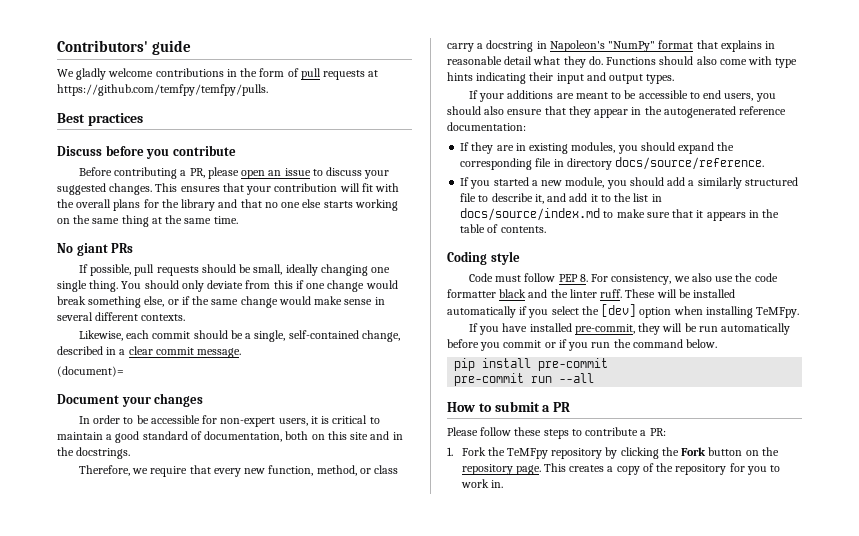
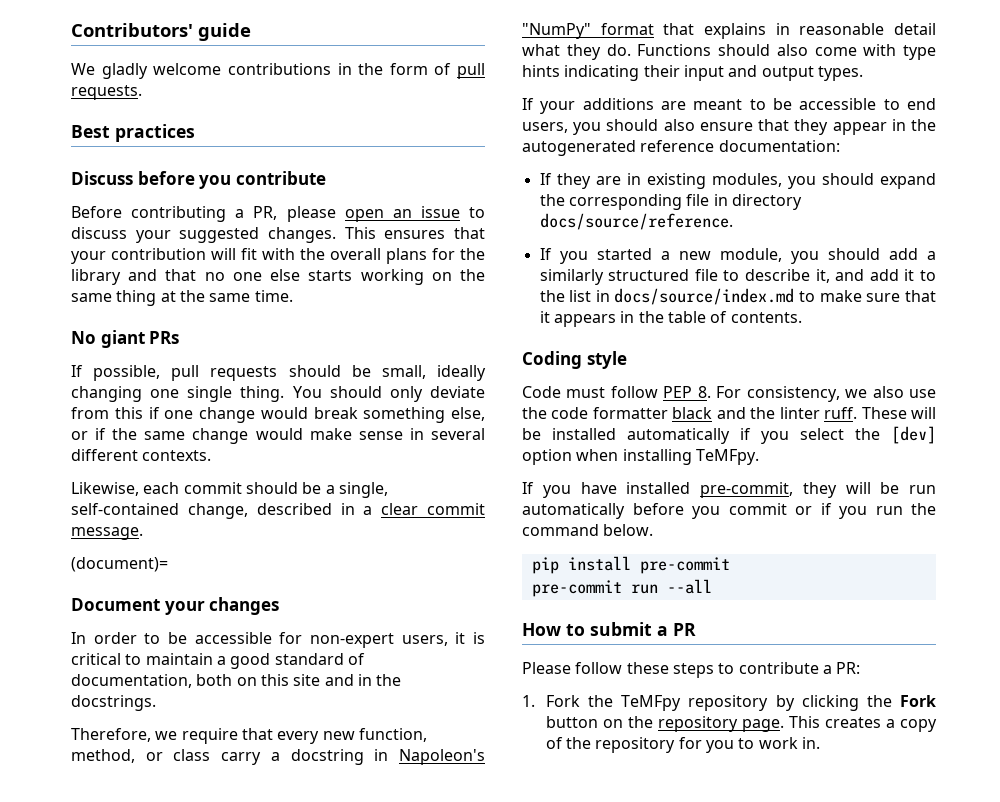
- We gladly welcome contributions in the form of pull requests at https://github.com/temfpy/temfpy/pulls.
+ We gladly welcome contributions in the form of pull requests.

